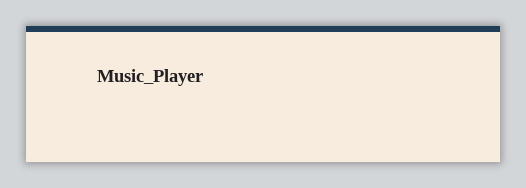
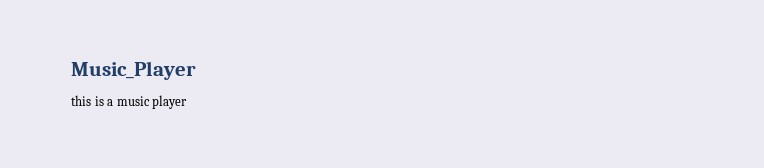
+ this is a music player

